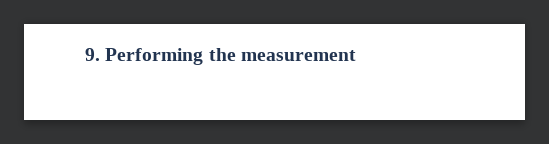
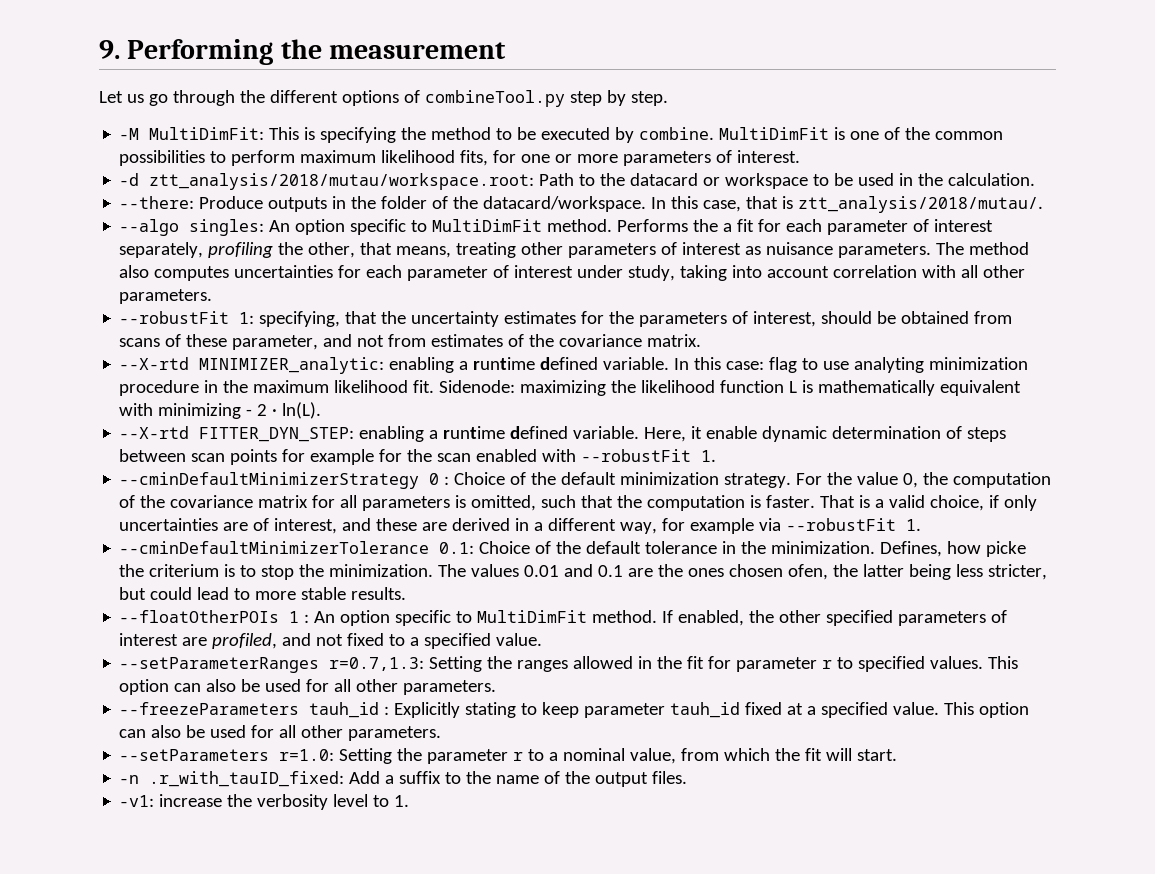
+ Let us go through the different options of combineTool.py step by step.
+ -M MultiDimFit: This is specifying the method to be executed by combine. MultiDimFit is one of the common possibilities to perform maximum likelihood fits, for one or more parameters of interest.
+ -d ztt_analysis/2018/mutau/workspace.root: Path to the datacard or workspace to be used in the calculation.
+ --there: Produce outputs in the folder of the datacard/workspace. In this case, that is ztt_analysis/2018/mutau/.
+ --algo singles: An option specific to MultiDimFit method. Performs the a fit for each parameter of interest separately, profiling the other, that means, treating other parameters of interest as nuisance parameters. The method also computes uncertainties for each parameter of interest under study, taking into account correlation with all other parameters.
+ --robustFit 1: specifying, that the uncertainty estimates for the parameters of interest, should be obtained from scans of these parameter, and not from estimates of the covariance matrix.
+ --X-rtd MINIMIZER_analytic: enabling a runtime defined variable. In this case: flag to use analyting minimization procedure in the maximum likelihood fit. Sidenode: maximizing the likelihood function L is mathematically equivalent with minimizing - 2 · ln(L).
+ --X-rtd FITTER_DYN_STEP: enabling a runtime defined variable. Here, it enable dynamic determination of steps between scan points for example for the scan enabled with --robustFit 1.
+ --cminDefaultMinimizerStrategy 0 : Choice of the default minimization strategy. For the value 0, the computation of the covariance matrix for all parameters is omitted, such that the computation is faster. That is a valid choice, if only uncertainties are of interest, and these are derived in a different way, for example via --robustFit 1.
+ --cminDefaultMinimizerTolerance 0.1: Choice of the default tolerance in the minimization. Defines, how picke the criterium is to stop the minimization. The values 0.01 and 0.1 are the ones chosen ofen, the latter being less stricter, but could lead to more stable results.
+ --floatOtherPOIs 1 : An option specific to MultiDimFit method. If enabled, the other specified parameters of interest are profiled, and not fixed to a specified value.
+ --setParameterRanges r=0.7,1.3: Setting the ranges allowed in the fit for parameter r to specified values. This option can also be used for all other parameters.
+ --freezeParameters tauh_id : Explicitly stating to keep parameter tauh_id fixed at a specified value. This option can also be used for all other parameters.
+ --setParameters r=1.0: Setting the parameter r to a nominal value, from which the fit will start.
+ -n .r_with_tauID_fixed: Add a suffix to the name of the output files.
+ -v1: increase the verbosity level to 1.

